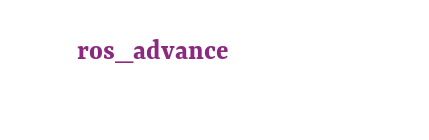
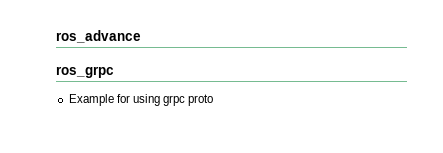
+ ros_grpc
+ Example for using grpc proto

